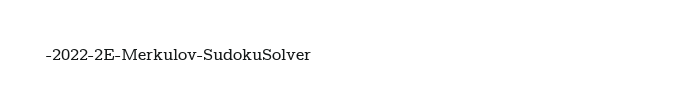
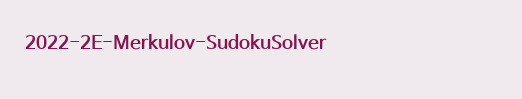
- -2022-2E-Merkulov-SudokuSolver
+ 2022-2E-Merkulov-SudokuSolver

